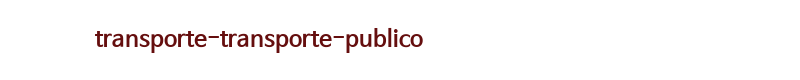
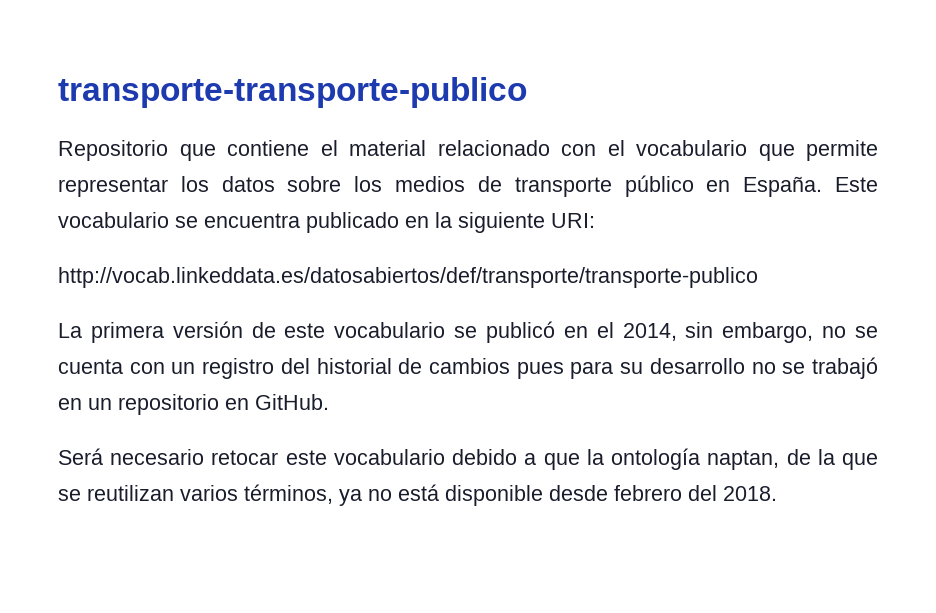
+ Repositorio que contiene el material relacionado con el vocabulario que permite representar los datos sobre los medios de transporte público en España. Este vocabulario se encuentra publicado en la siguiente URI:
+ http://vocab.linkeddata.es/datosabiertos/def/transporte/transporte-publico
+ La primera versión de este vocabulario se publicó en el 2014, sin embargo, no se cuenta con un registro del historial de cambios pues para su desarrollo no se trabajó en un repositorio en GitHub.
+ Será necesario retocar este vocabulario debido a que la ontología naptan, de la que se reutilizan varios términos, ya no está disponible desde febrero del 2018.

